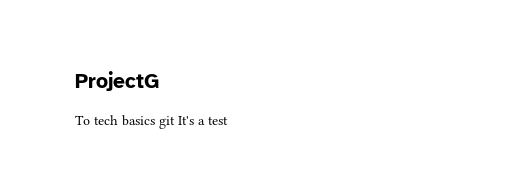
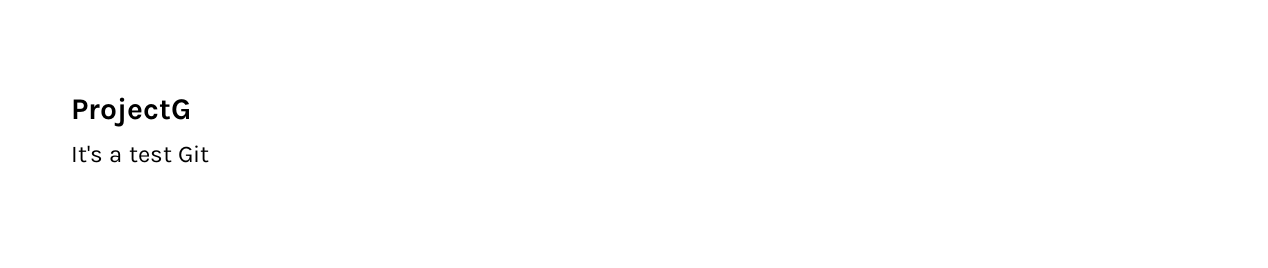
- To tech basics git It's a test
+ It's a test Git

